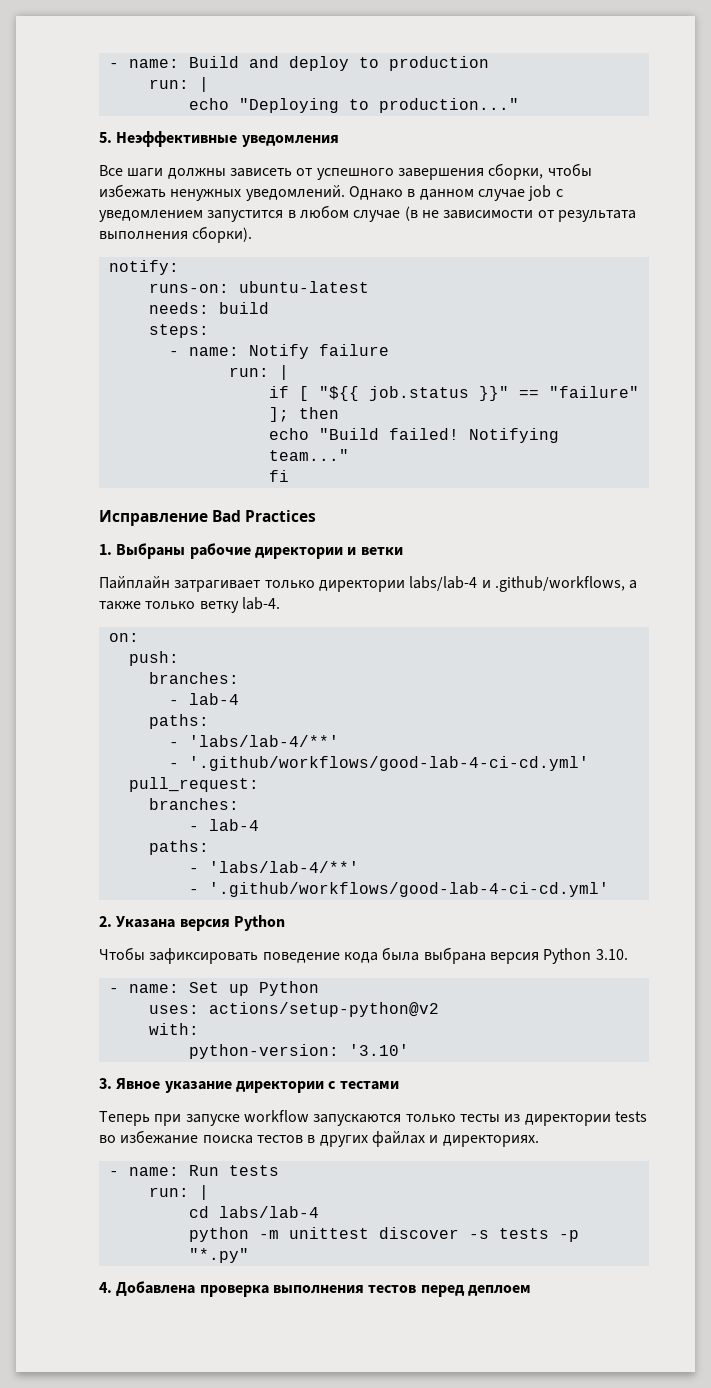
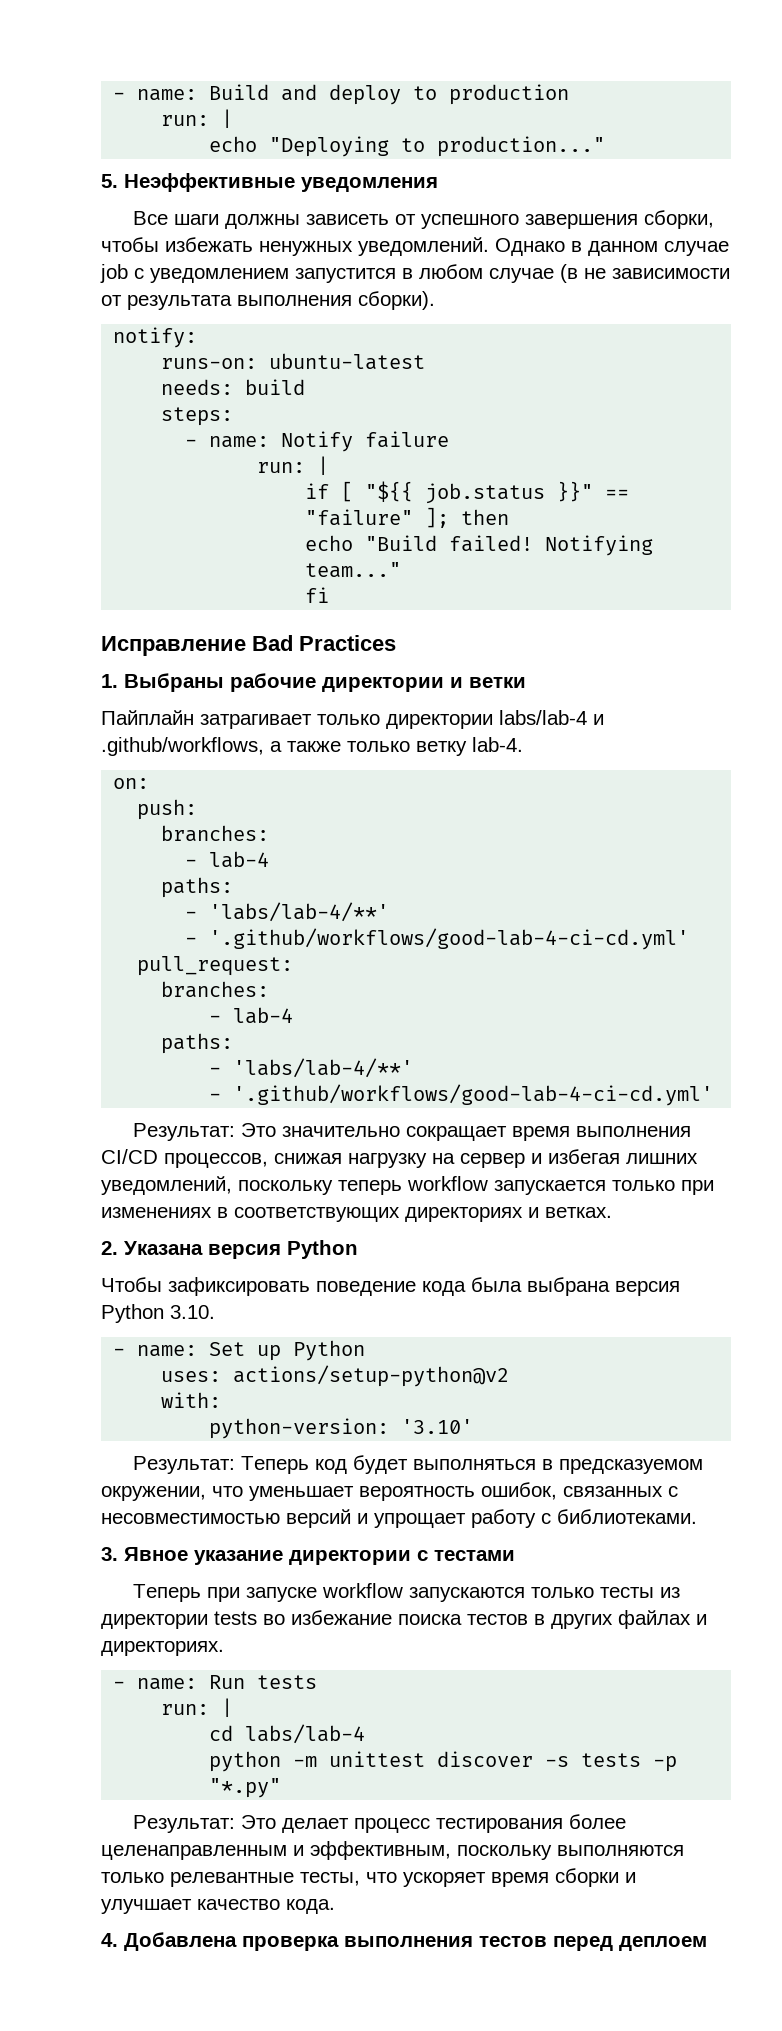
+ Результат: Это значительно сокращает время выполнения CI/CD процессов, снижая нагрузку на сервер и избегая лишних уведомлений, поскольку теперь workflow запускается только при изменениях в соответствующих директориях и ветках.
+ Результат: Теперь код будет выполняться в предсказуемом окружении, что уменьшает вероятность ошибок, связанных с несовместимостью версий и упрощает работу с библиотеками.
+ Результат: Это делает процесс тестирования более целенаправленным и эффективным, поскольку выполняются только релевантные тесты, что ускоряет время сборки и улучшает качество кода.

